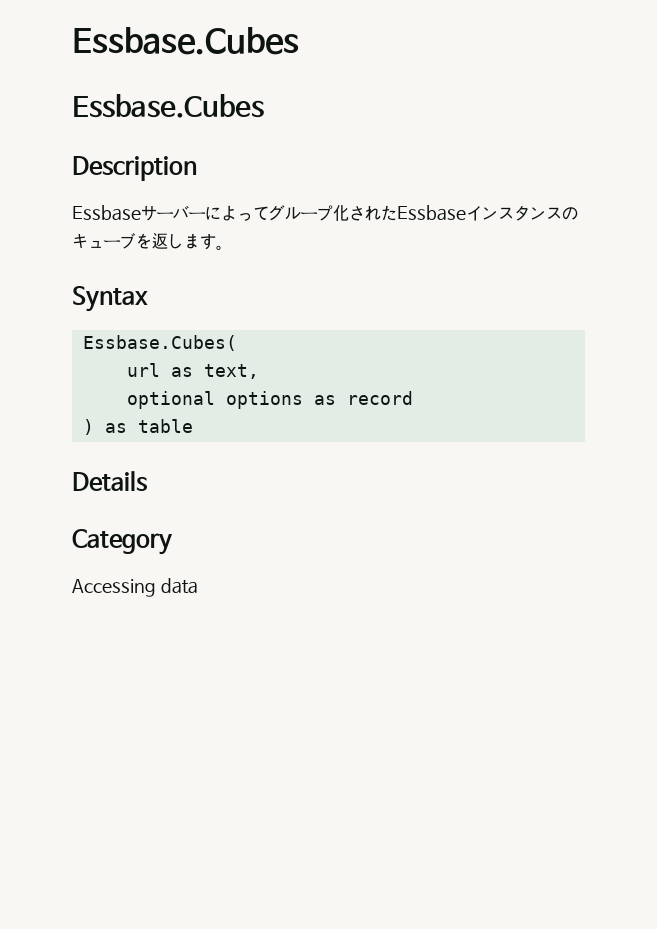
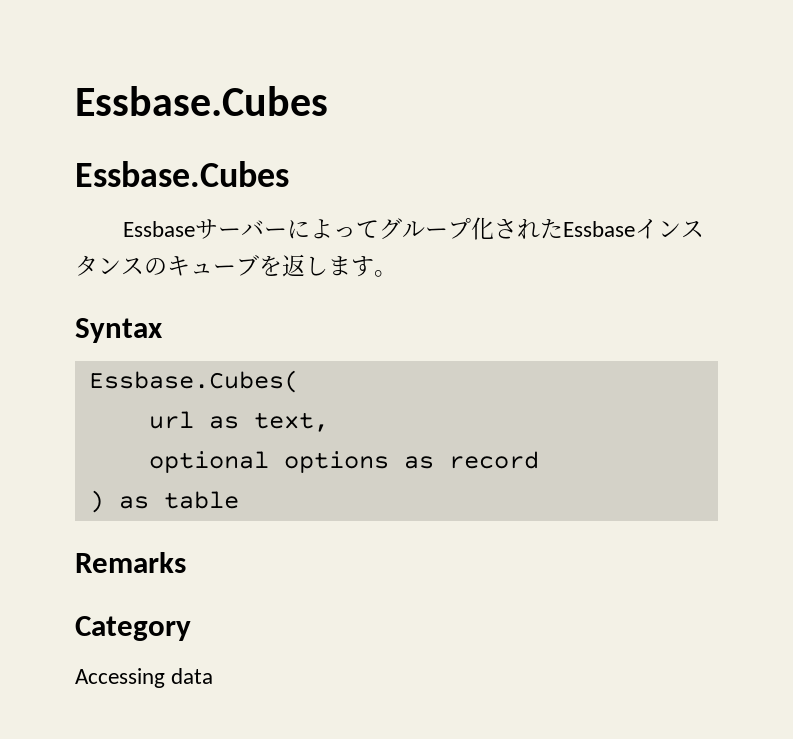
- Description
- Details
+ Remarks

